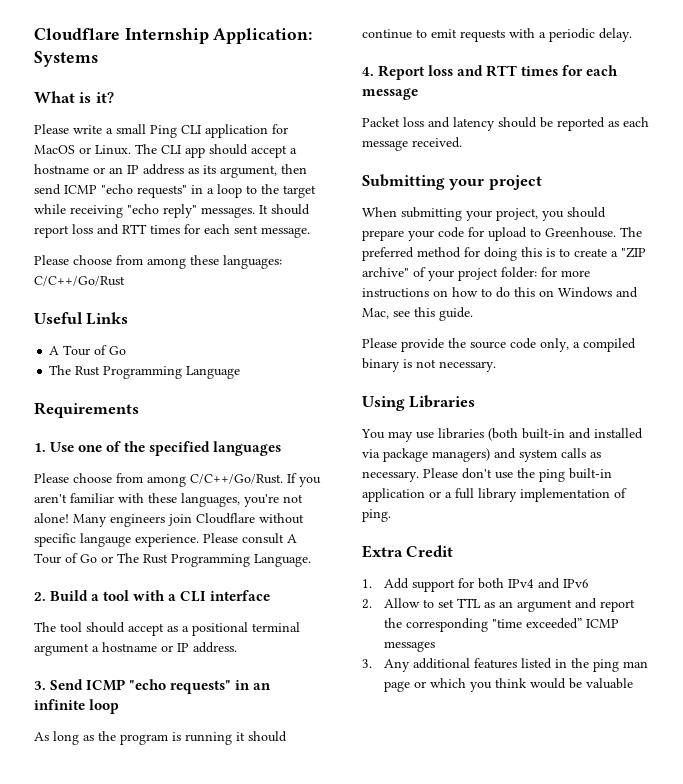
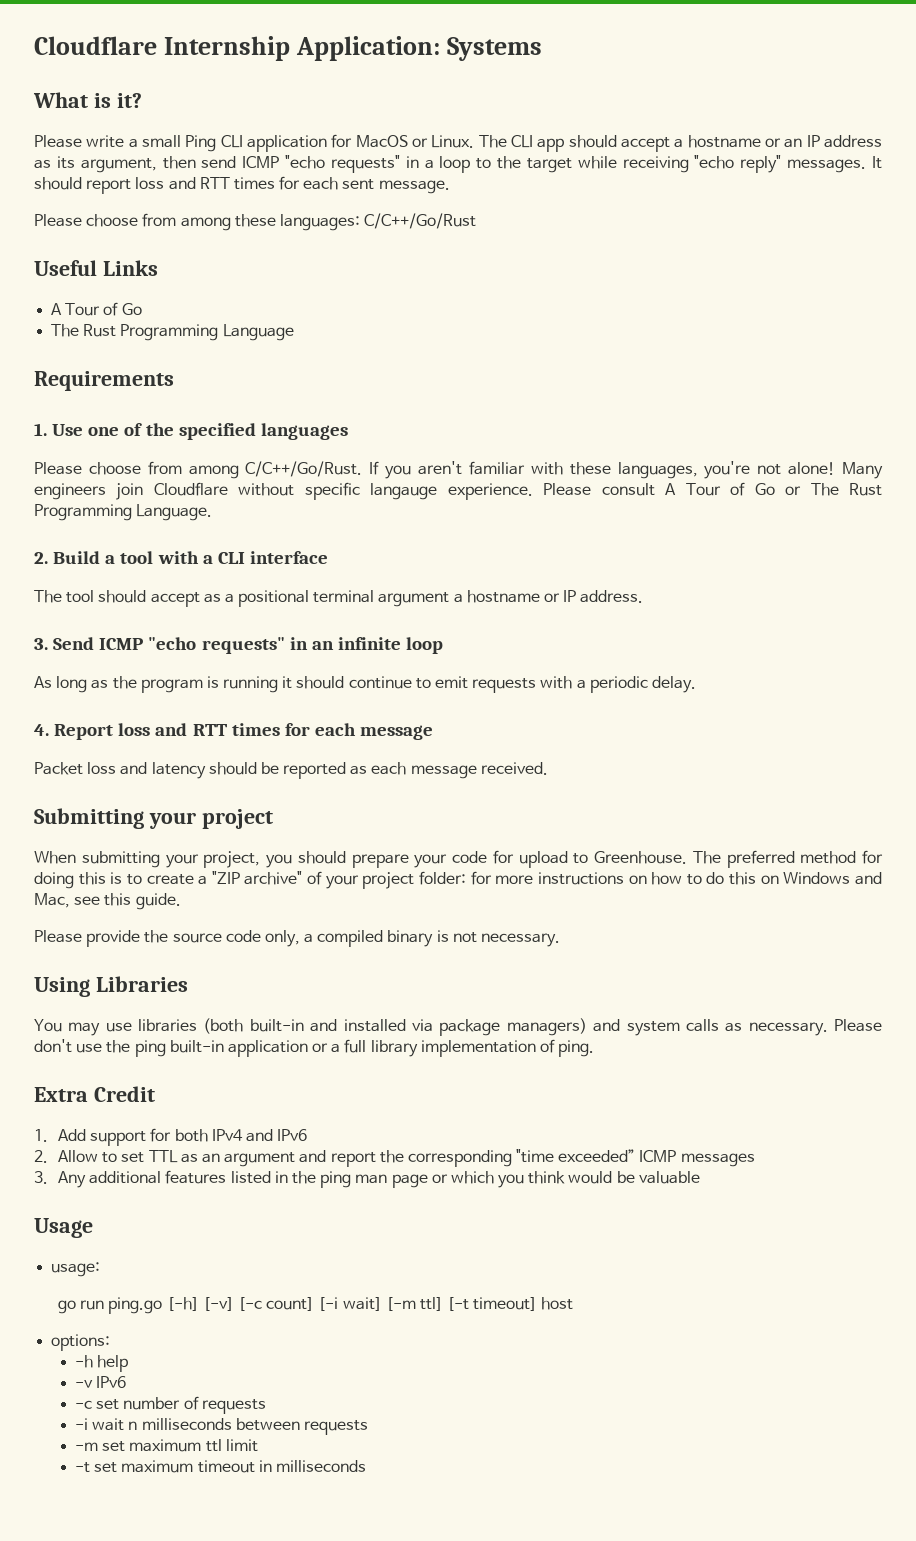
+ Usage
+ usage:
+ go run ping.go [-h] [-v] [-c count] [-i wait] [-m ttl] [-t timeout] host
+ options:
+ -h help
+ -v IPv6
+ -c set number of requests
+ -i wait n milliseconds between requests
+ -m set maximum ttl limit
+ -t set maximum timeout in milliseconds

